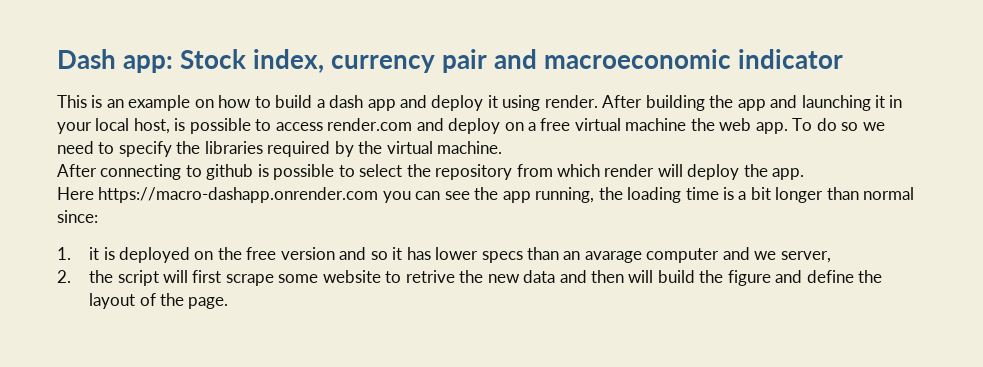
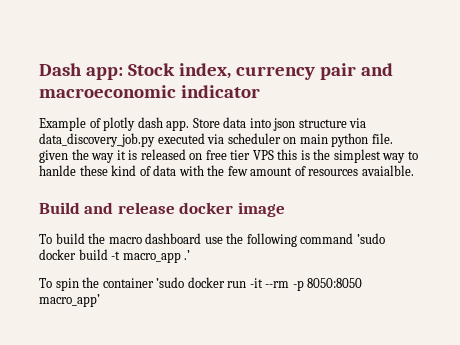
- This is an example on how to build a dash app and deploy it using render. After building the app and launching it in your local host, is possible to access render.com and deploy on a free virtual machine the web app. To do so we need to specify the libraries required by the virtual machine.
- After connecting to github is possible to select the repository from which render will deploy the app.
- Here https://macro-dashapp.onrender.com you can see the app running, the loading time is a bit longer than normal since:
- 1. it is deployed on the free version and so it has lower specs than an avarage computer and we server,
- 2. the script will first scrape some website to retrive the new data and then will build the figure and define the layout of the page.
+ Example of plotly dash app. Store data into json structure via data_discovery_job.py executed via scheduler on main python file. given the way it is released on free tier VPS this is the simplest way to hanlde these kind of data with the few amount of resources avaialble.
+ Build and release docker image
+ To build the macro dashboard use the following command ’sudo docker build -t macro_app .’
+ To spin the container ’sudo docker run -it --rm -p 8050:8050 macro_app’

